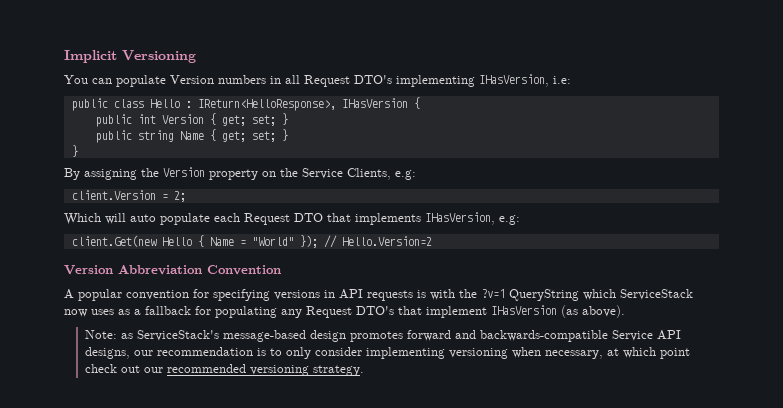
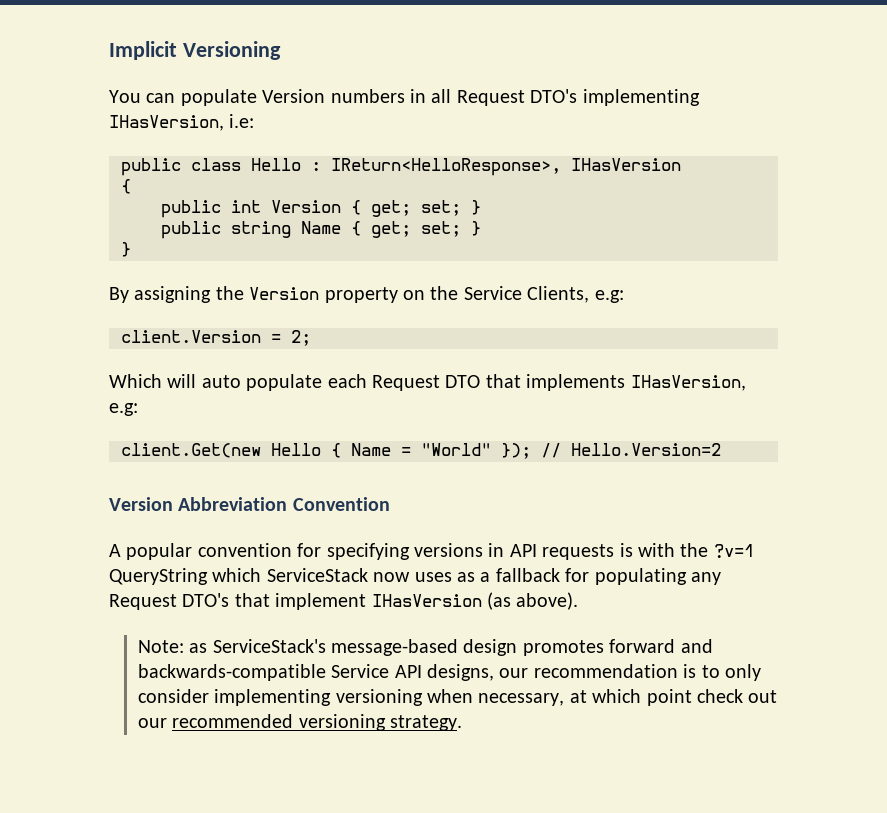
- public class Hello : IReturn<HelloResponse>, IHasVersion {
+ public class Hello : IReturn<HelloResponse>, IHasVersion
+ {

